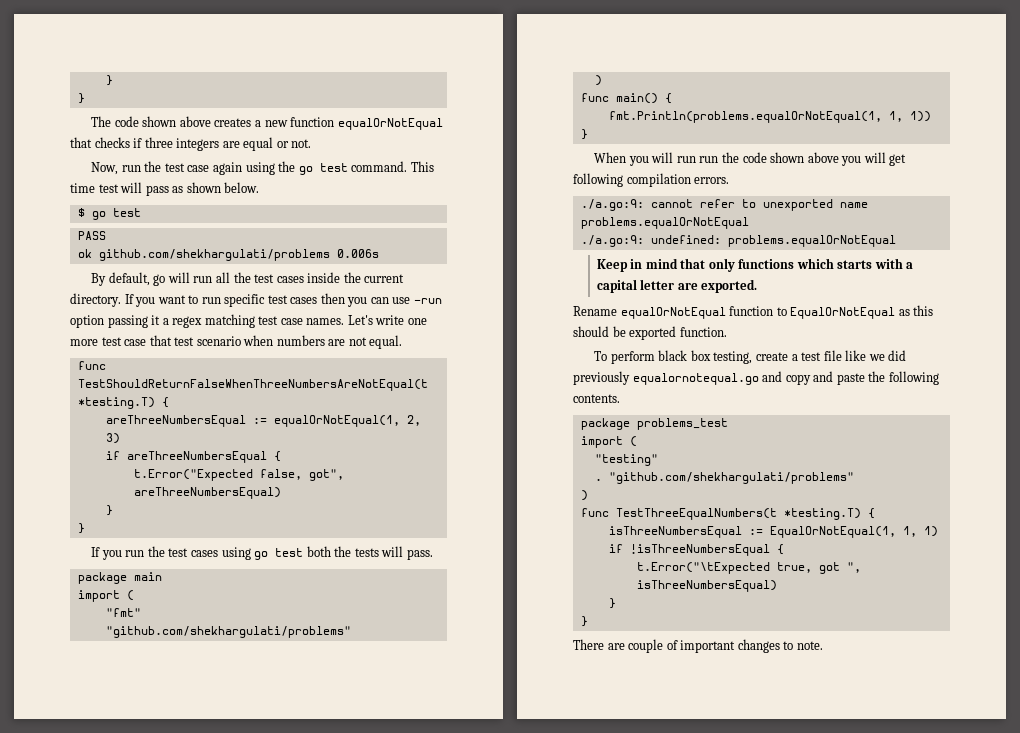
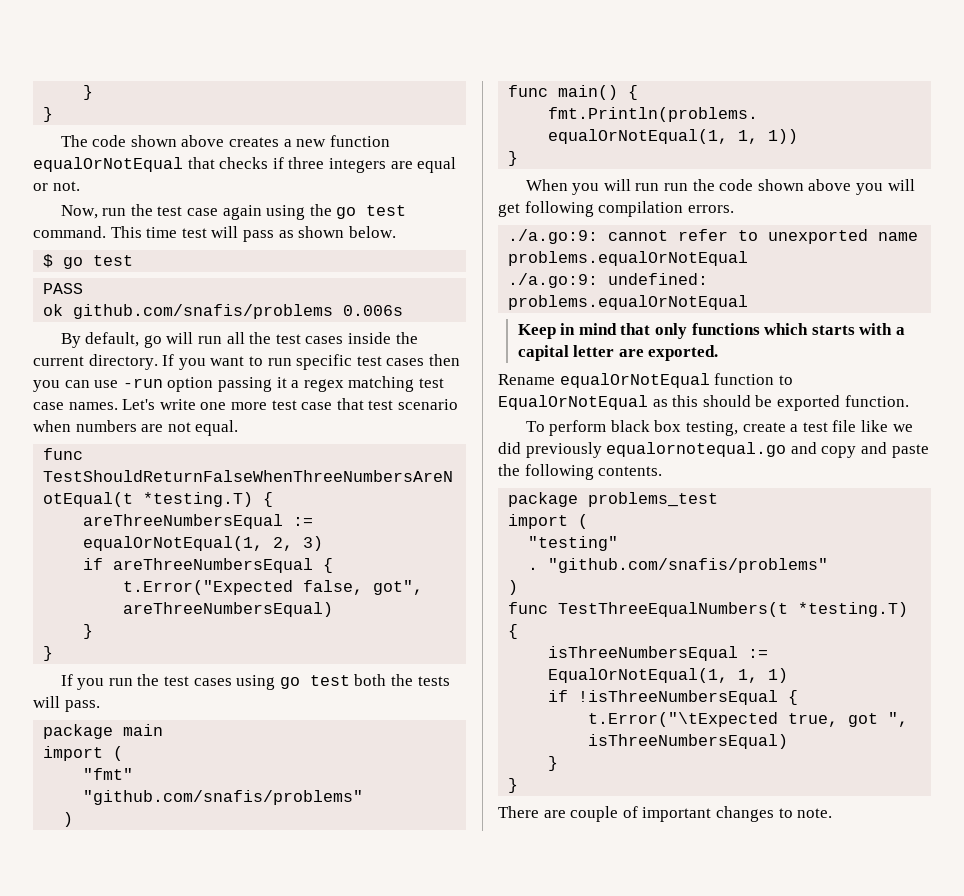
- ok github.com/shekhargulati/problems 0.006s
+ ok github.com/snafis/problems 0.006s
  "fmt"
- "github.com/shekhargulati/problems"
+ "github.com/snafis/problems"
- . "github.com/shekhargulati/problems"
+ . "github.com/snafis/problems"

